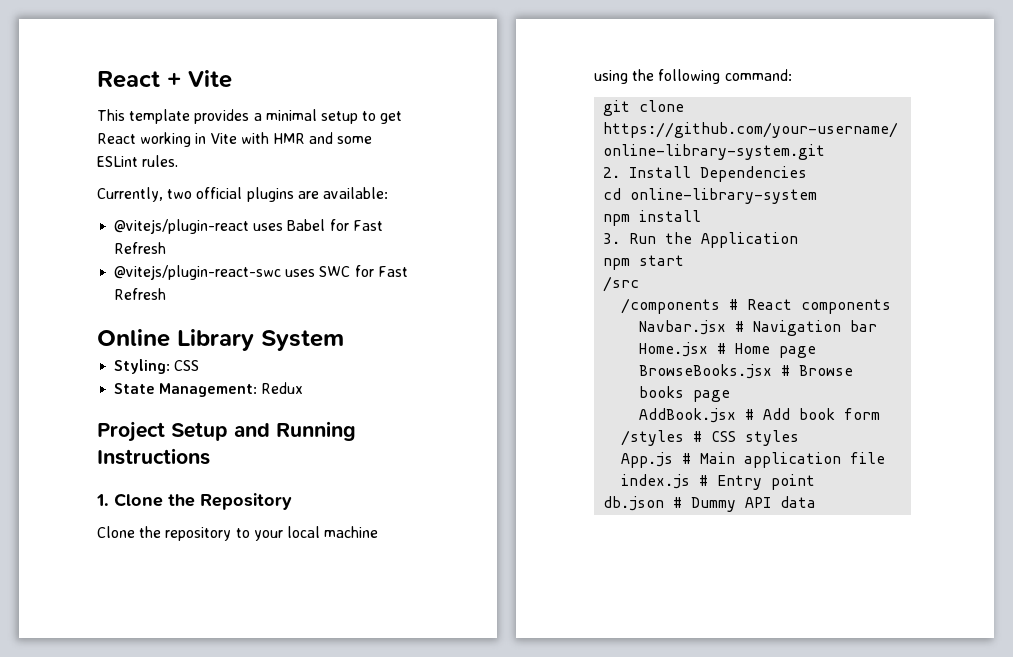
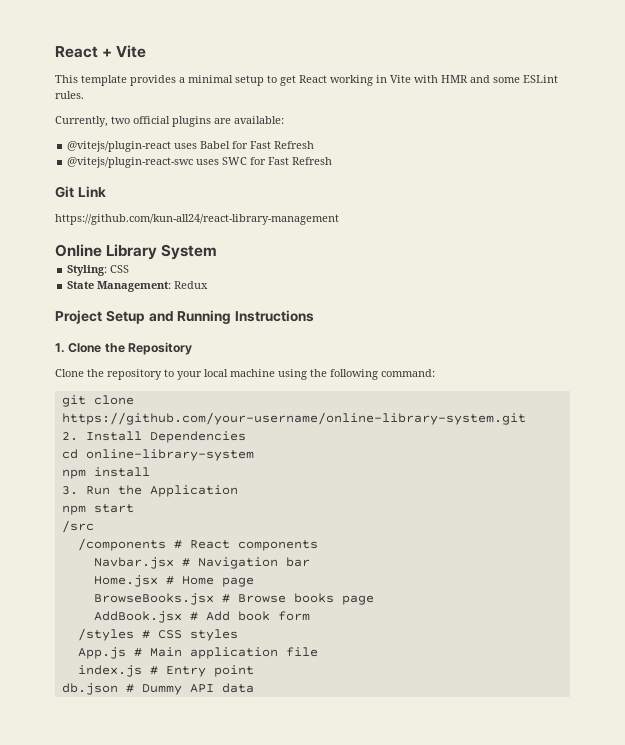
+ Git Link
+ https://github.com/kun-all24/react-library-management

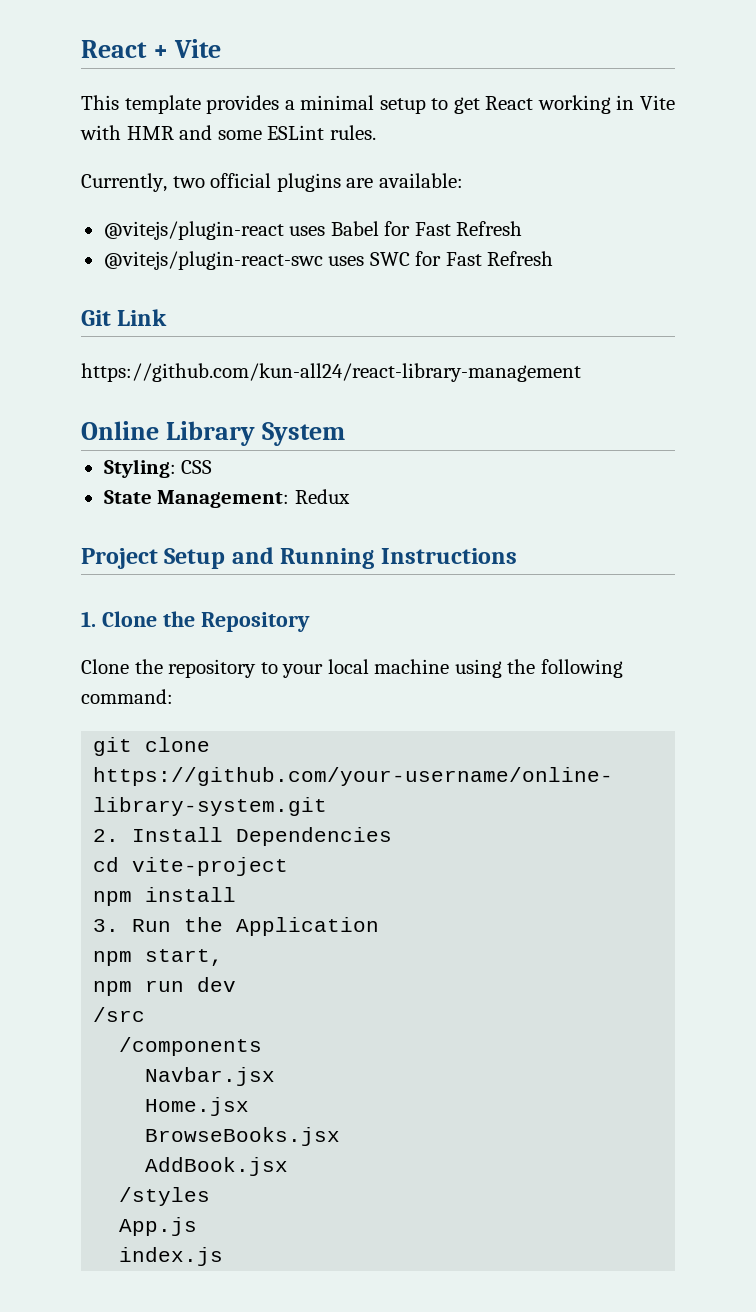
- cd online-library-system
+ cd vite-project
- npm start
+ npm start,
+ npm run dev
  /src
- /components # React components
- Navbar.jsx # Navigation bar
- Home.jsx # Home page
- BrowseBooks.jsx # Browse books page
- AddBook.jsx # Add book form
- /styles # CSS styles
- App.js # Main application file
- index.js # Entry point
- db.json # Dummy API data
+ /components
+ Navbar.jsx
+ Home.jsx
+ BrowseBooks.jsx
+ AddBook.jsx
+ /styles
+ App.js
+ index.js

